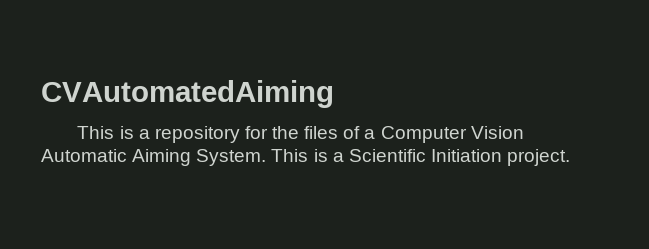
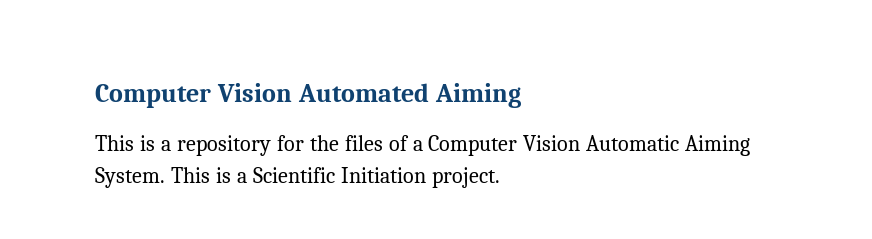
- CVAutomatedAiming
+ Computer Vision Automated Aiming

